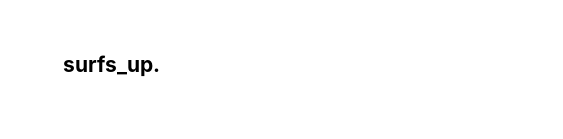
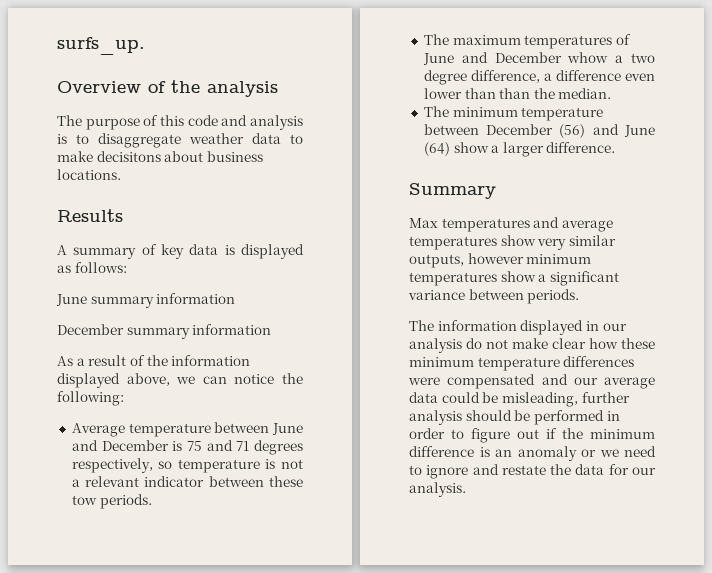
+ Overview of the analysis
+ The purpose of this code and analysis is to disaggregate weather data to make decisitons about business locations.
+ Results
+ A summary of key data is displayed as follows:
+ June summary information
+ December summary information
+ As a result of the information displayed above, we can notice the following:
+ Average temperature between June and December is 75 and 71 degrees respectively, so temperature is not a relevant indicator between these tow periods.
+ The maximum temperatures of June and December whow a two degree difference, a difference even lower than than the median.
+ The minimum temperature between December (56) and June (64) show a larger difference.
+ Summary
+ Max temperatures and average temperatures show very similar outputs, however minimum temperatures show a significant variance between periods.
+ The information displayed in our analysis do not make clear how these minimum temperature differences were compensated and our average data could be misleading, further analysis should be performed in order to figure out if the minimum difference is an anomaly or we need to ignore and restate the data for our analysis.

